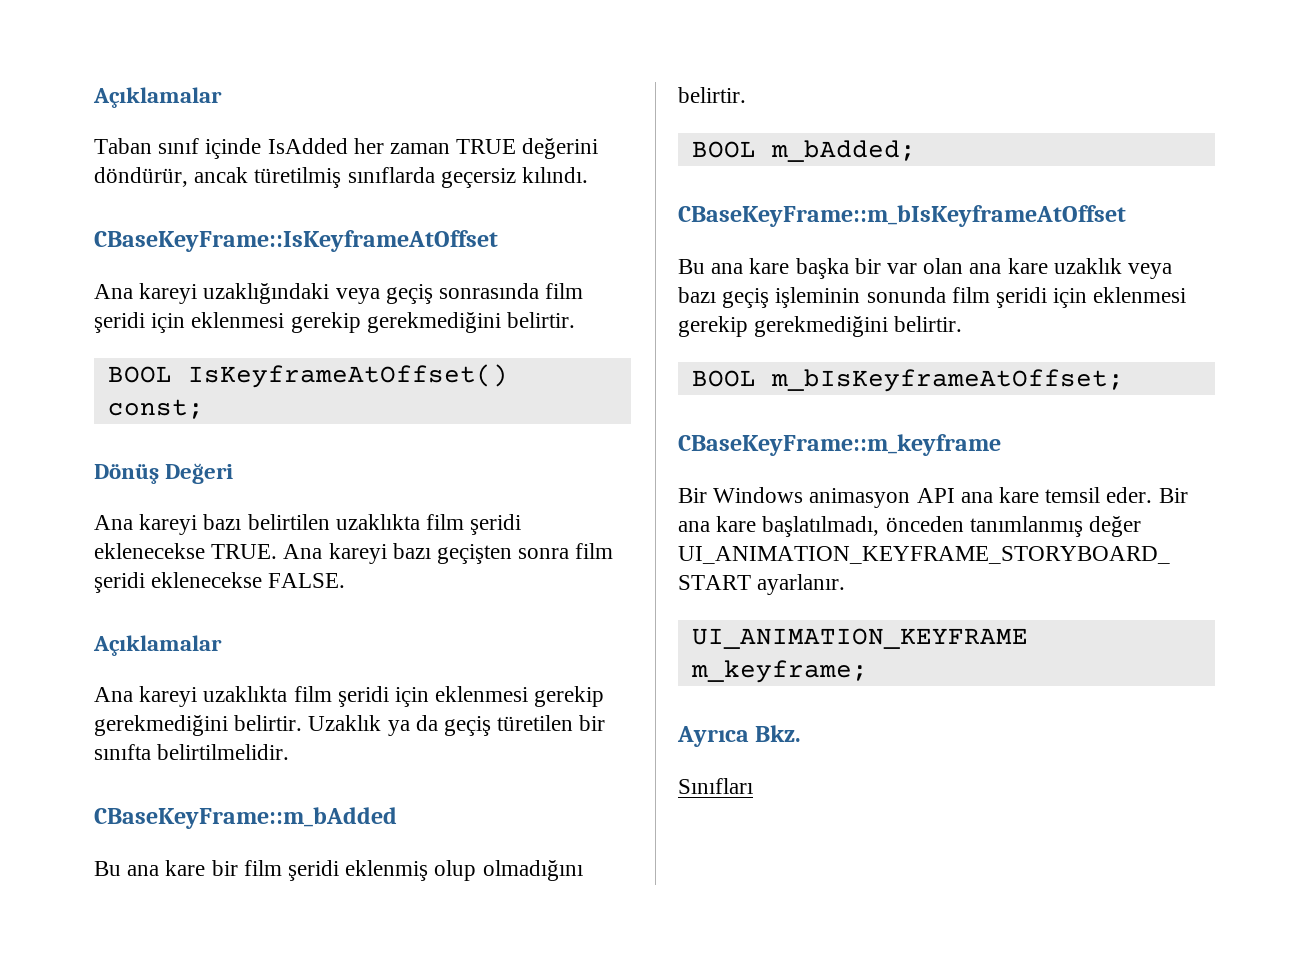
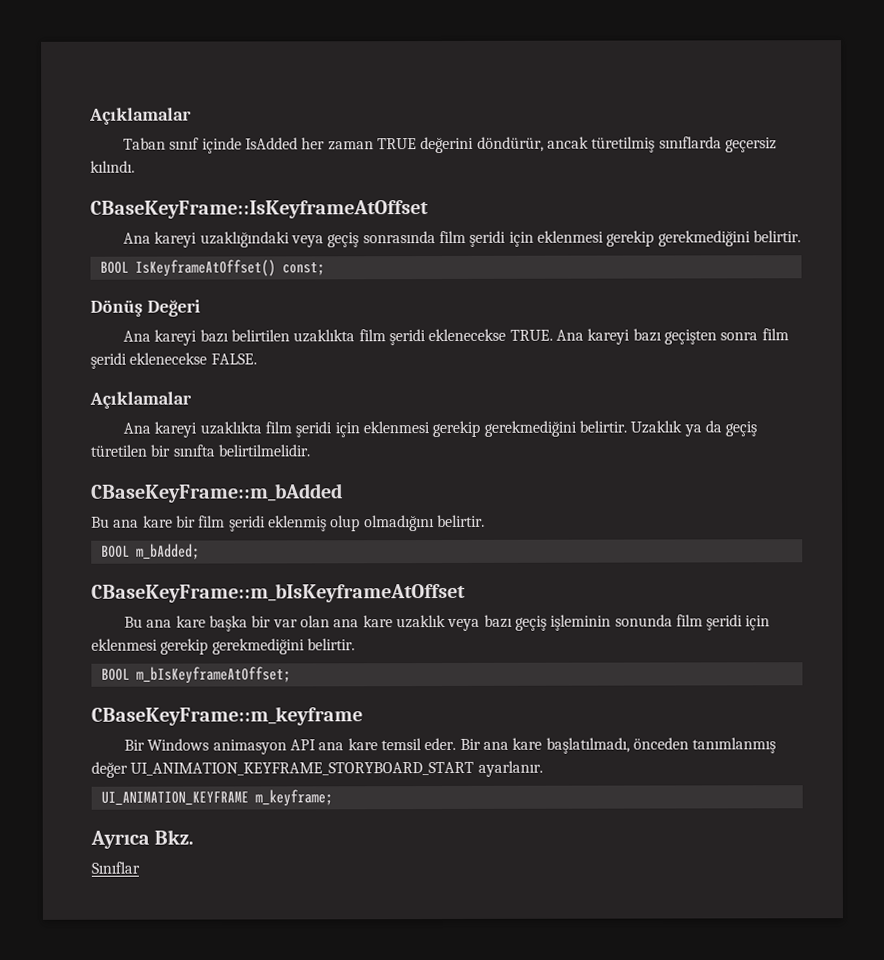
- Sınıfları
+ Sınıflar

